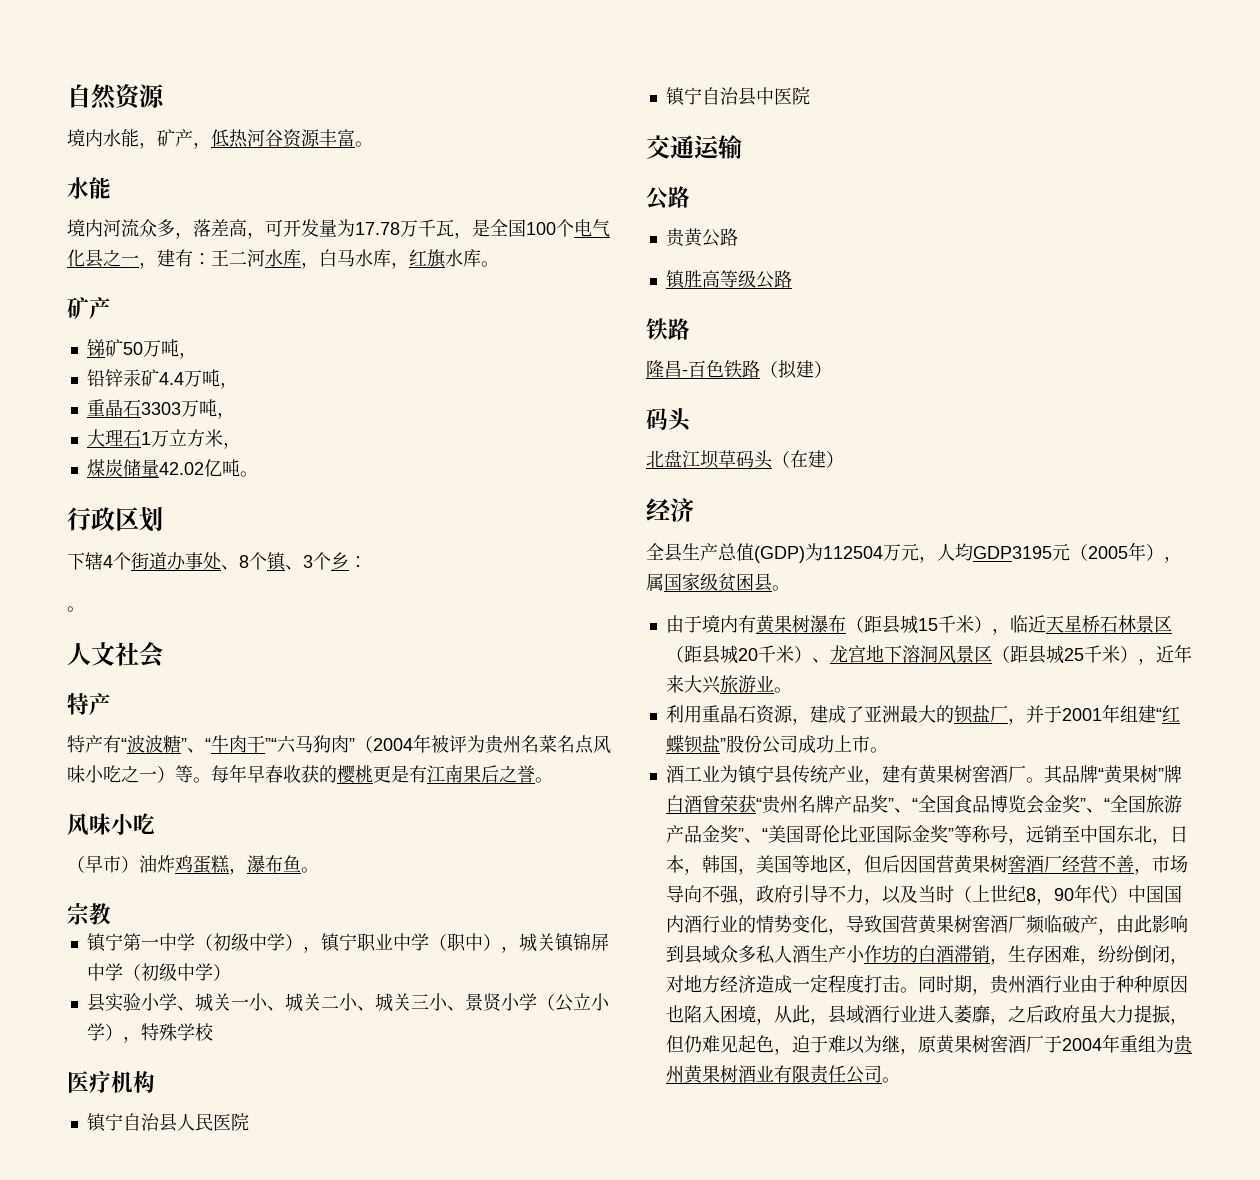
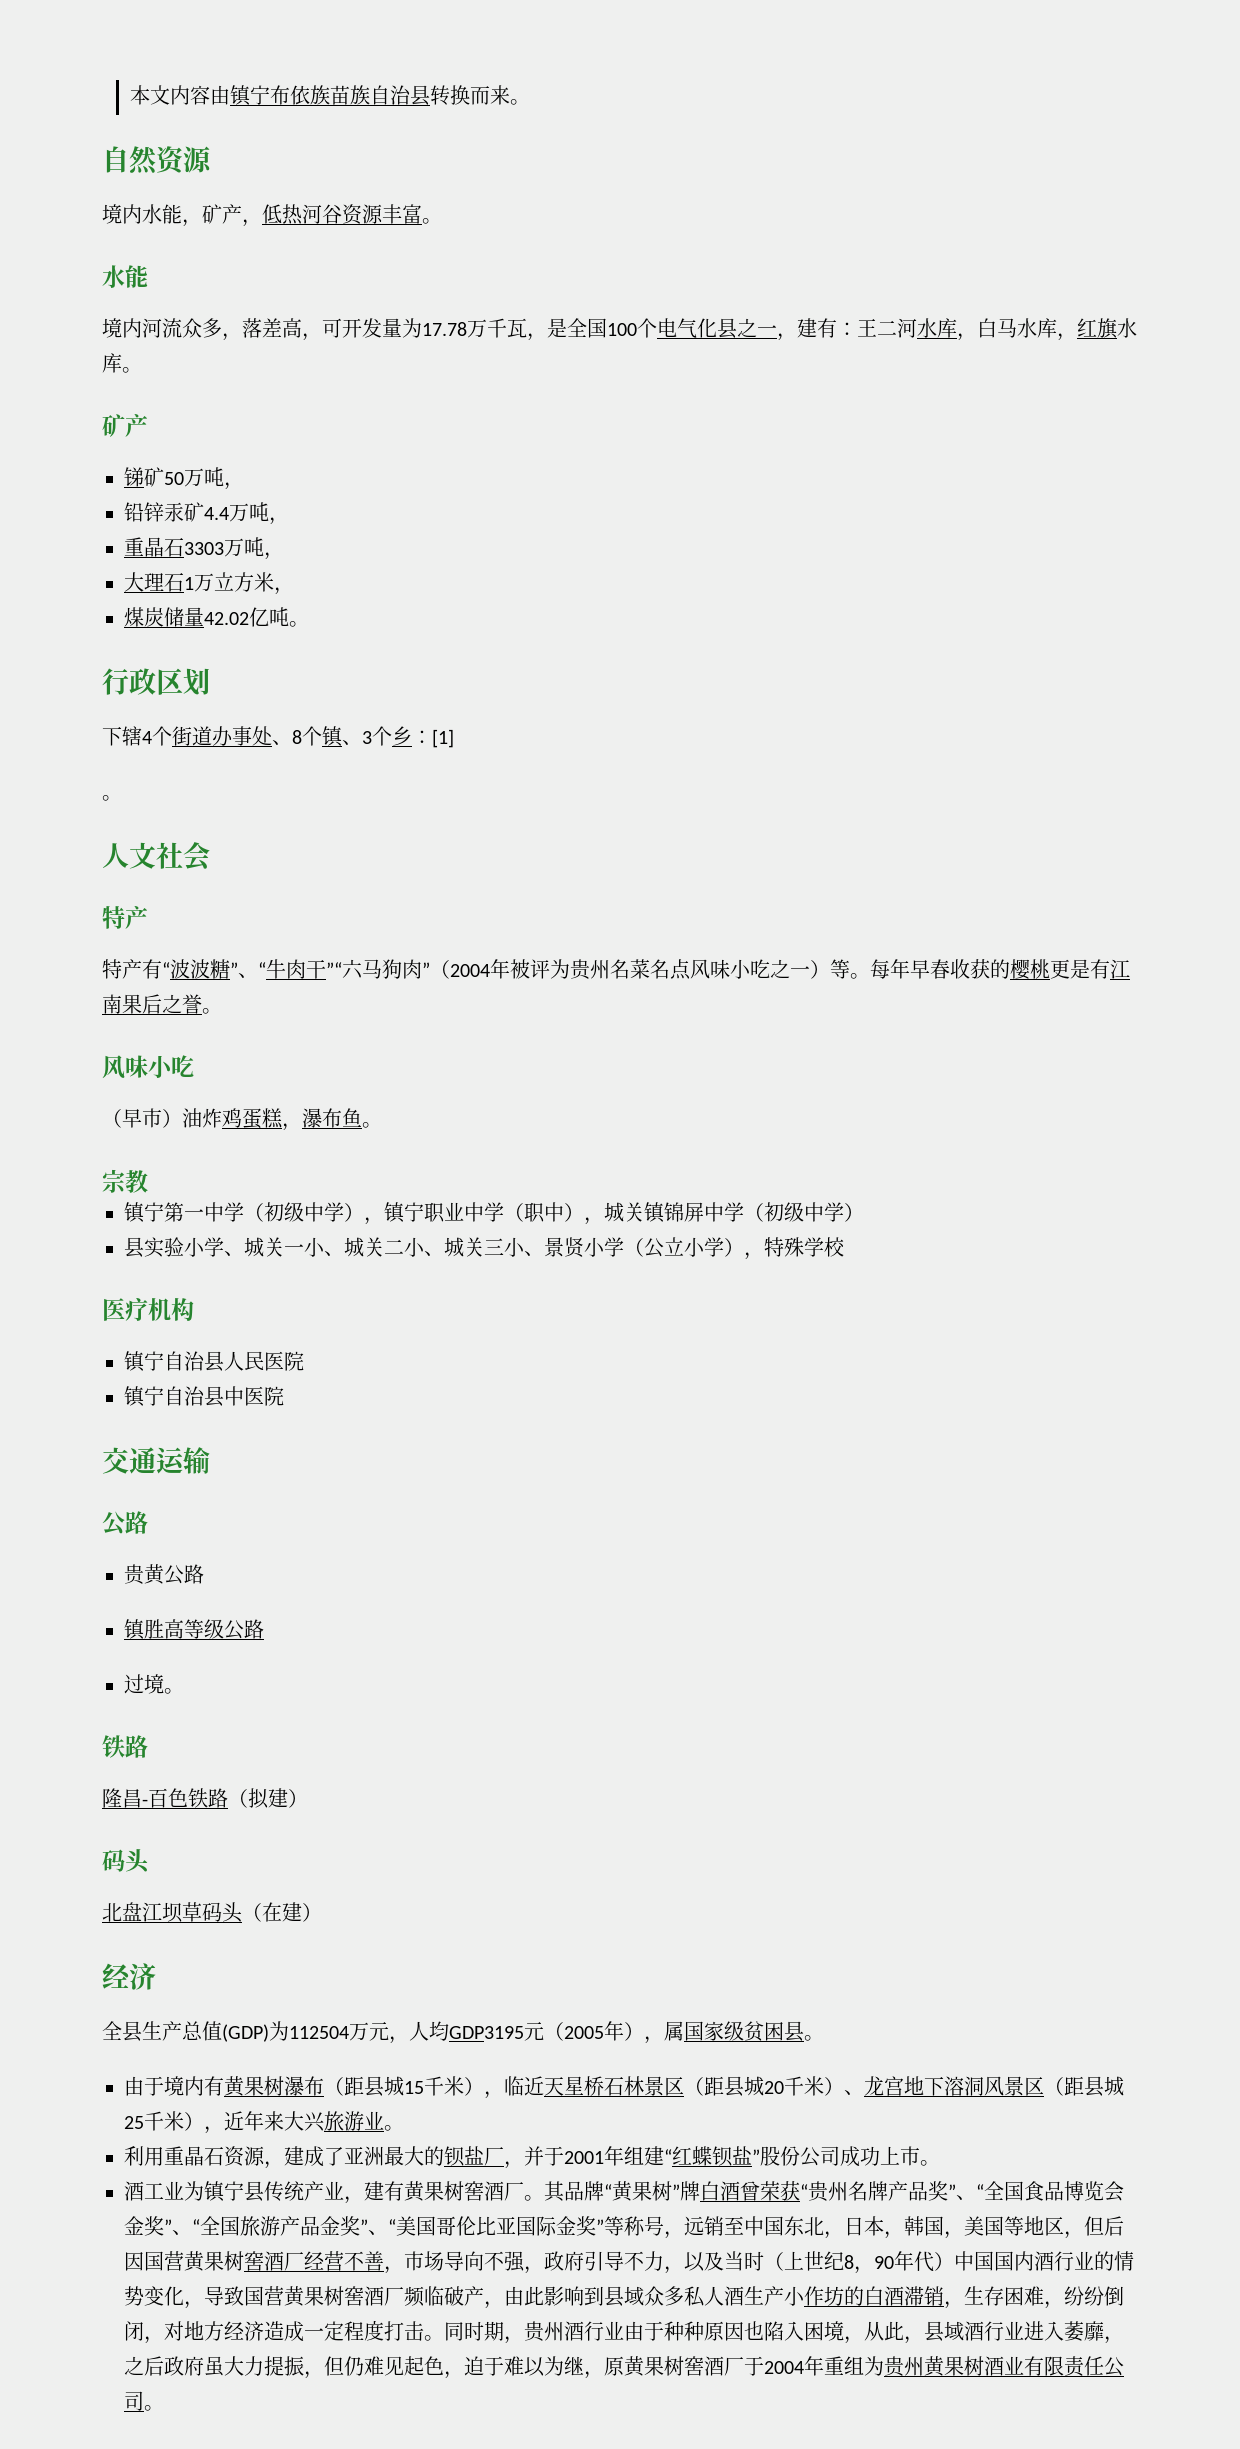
+ 本文内容由镇宁布依族苗族自治县转换而来。
- 下辖4个街道办事处、8个镇、3个乡：
+ 下辖4个街道办事处、8个镇、3个乡：[1]
+ 过境。

